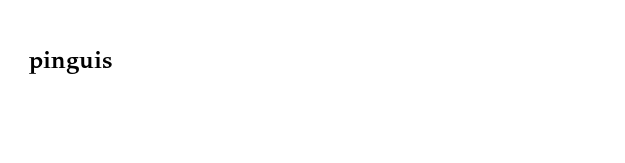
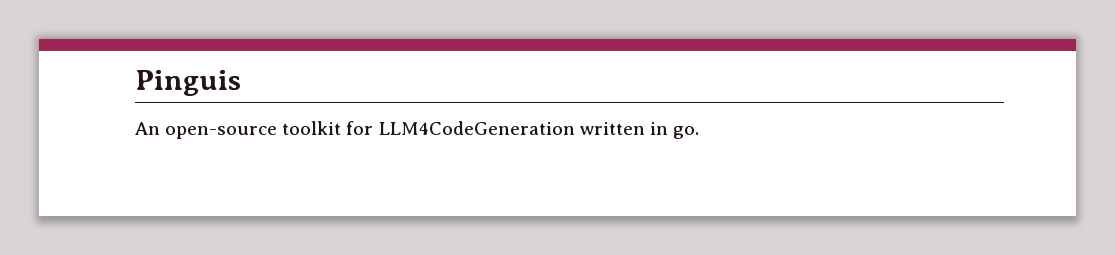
- pinguis
+ Pinguis
+ An open-source toolkit for LLM4CodeGeneration written in go.

